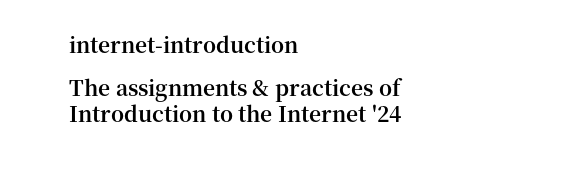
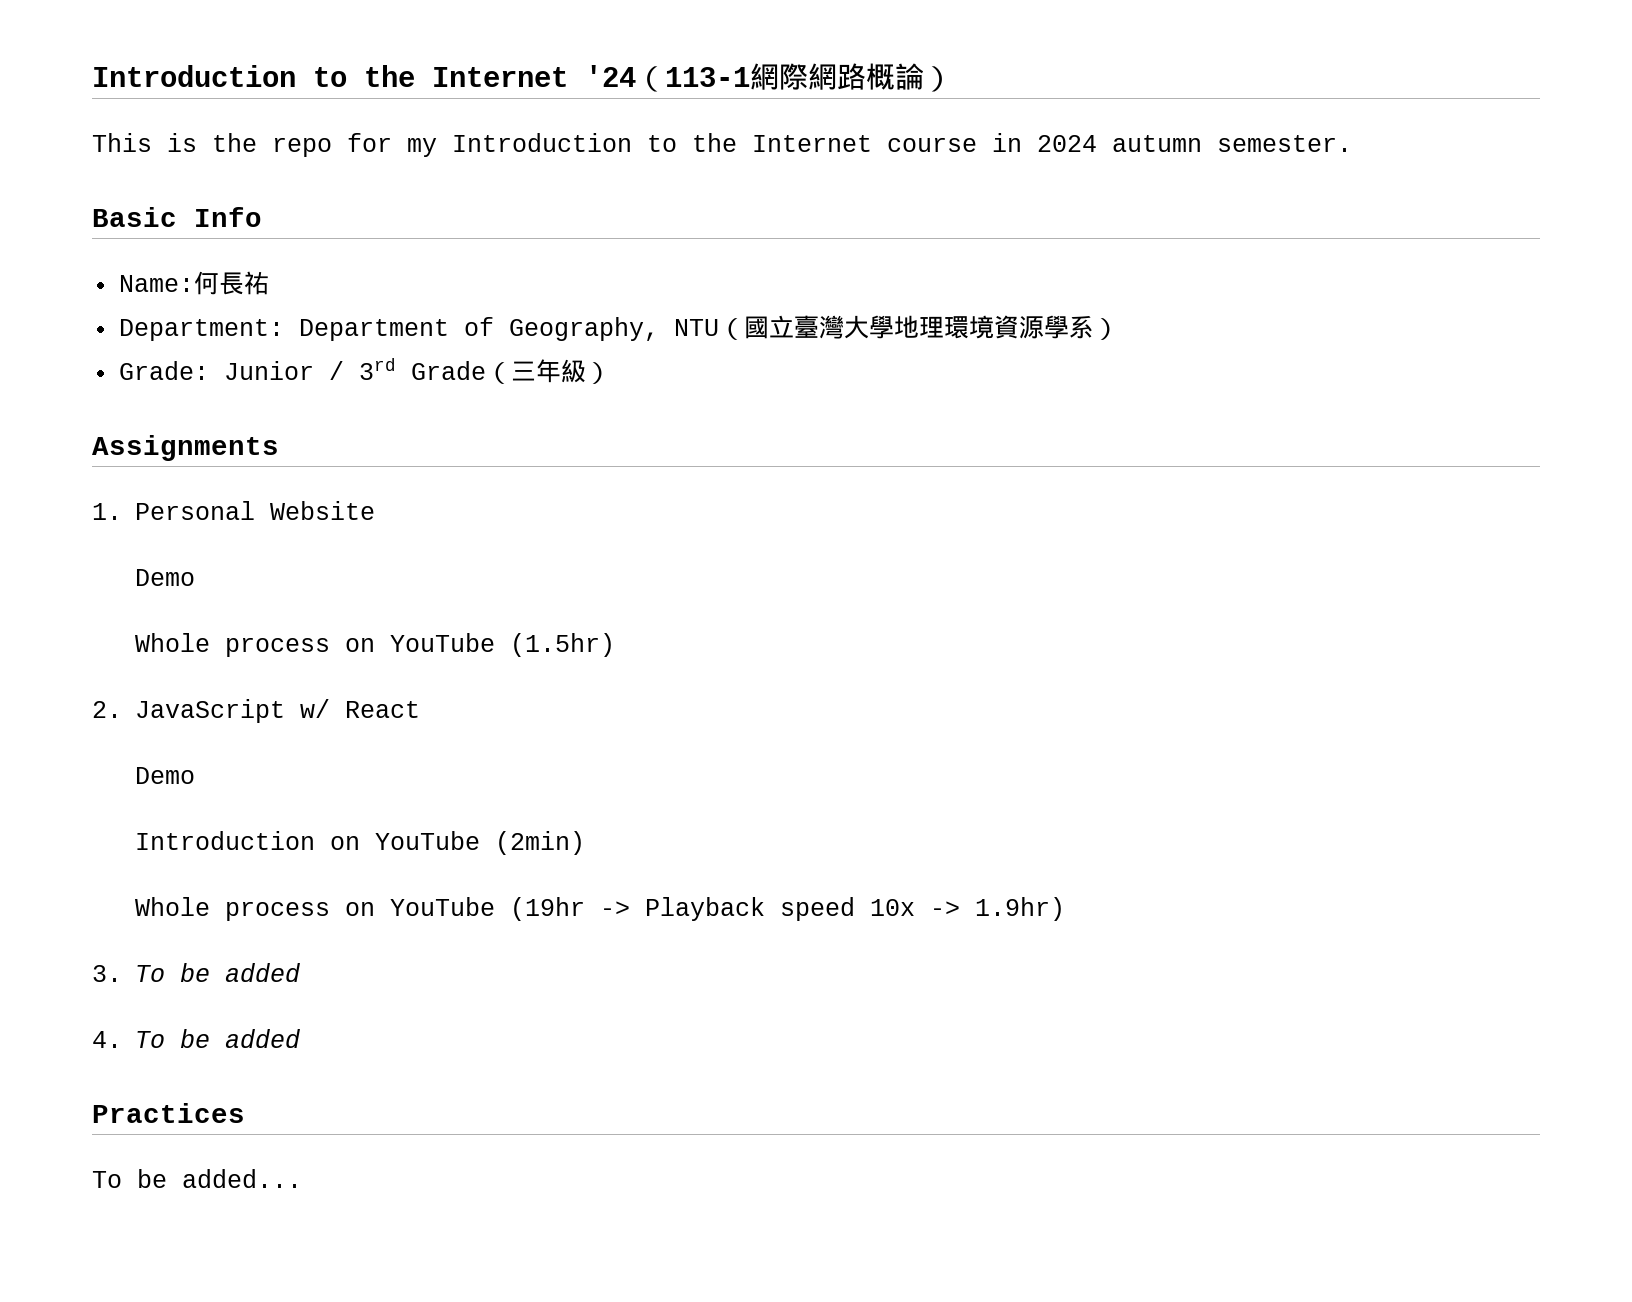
- internet-introduction
- The assignments & practices of Introduction to the Internet '24
+ Introduction to the Internet '24（113-1網際網路概論）
+ This is the repo for my Introduction to the Internet course in 2024 autumn semester.
+ Basic Info
+ Name:何長祐
+ Department: Department of Geography, NTU（國立臺灣大學地理環境資源學系）
+ Grade: Junior / 3rd Grade（三年級）
+ Assignments
+ 1. Personal Website
+ Demo
+ Whole process on YouTube (1.5hr)
+ 2. JavaScript w/ React
+ Demo
+ Introduction on YouTube (2min)
+ Whole process on YouTube (19hr -> Playback speed 10x -> 1.9hr)
+ 3. To be added
+ 4. To be added
+ Practices
+ To be added...

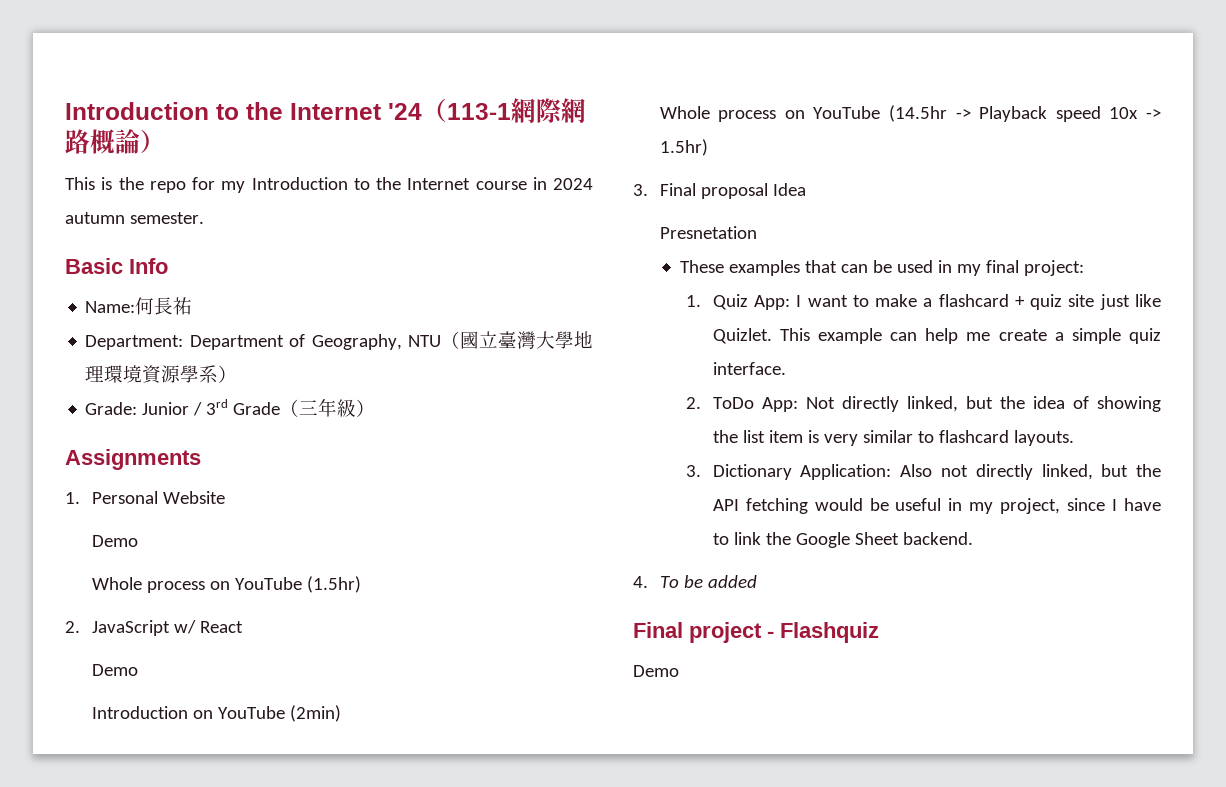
- Whole process on YouTube (19hr -> Playback speed 10x -> 1.9hr)
- 3. To be added
+ Whole process on YouTube (14.5hr -> Playback speed 10x -> 1.5hr)
+ 3. Final proposal Idea
+ Presnetation
+ These examples that can be used in my final project:
+ 1. Quiz App: I want to make a flashcard + quiz site just like Quizlet. This example can help me create a simple quiz interface.
+ 2. ToDo App: Not directly linked, but the idea of showing the list item is very similar to flashcard layouts.
+ 3. Dictionary Application: Also not directly linked, but the API fetching would be useful in my project, since I have to link the Google Sheet backend.
  4. To be added
- Practices
- To be added...
+ Final project - Flashquiz
+ Demo

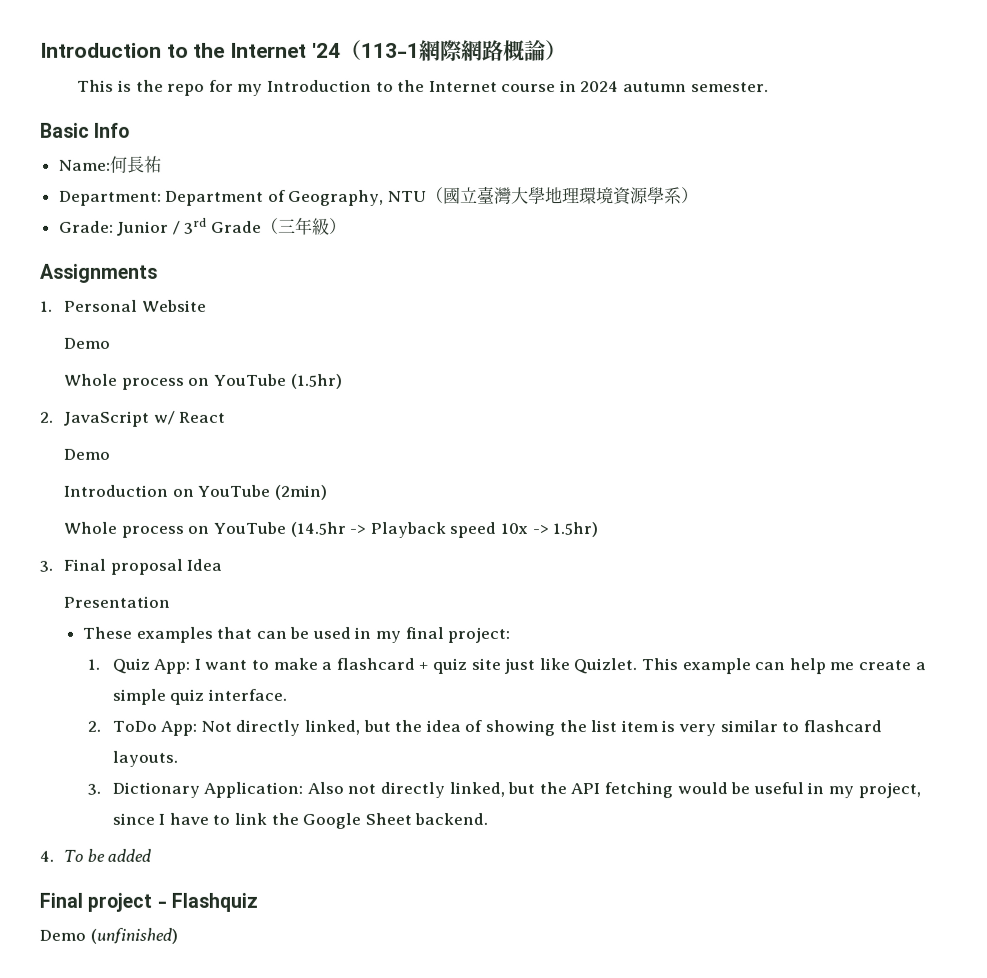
- Presnetation
+ Presentation
  Final project - Flashquiz
- Demo
+ Demo (unfinished)

